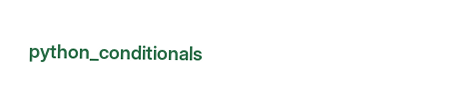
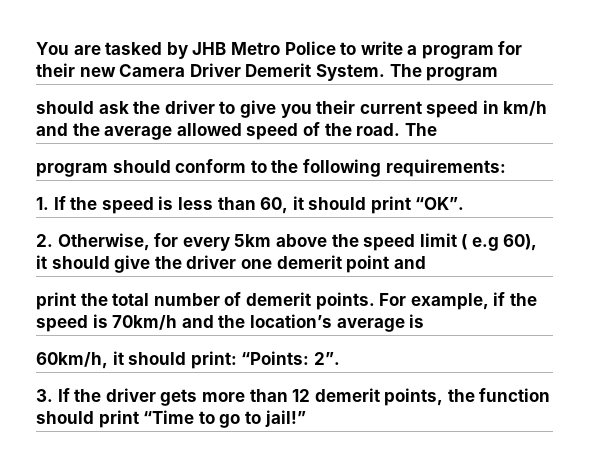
- python_conditionals
+ You are tasked by JHB Metro Police to write a program for their new Camera Driver Demerit System. The program
+ should ask the driver to give you their current speed in km/h and the average allowed speed of the road. The
+ program should conform to the following requirements:
+ 1. If the speed is less than 60, it should print “OK”.
+ 2. Otherwise, for every 5km above the speed limit ( e.g 60), it should give the driver one demerit point and
+ print the total number of demerit points. For example, if the speed is 70km/h and the location’s average is
+ 60km/h, it should print: “Points: 2”.
+ 3. If the driver gets more than 12 demerit points, the function should print “Time to go to jail!”

